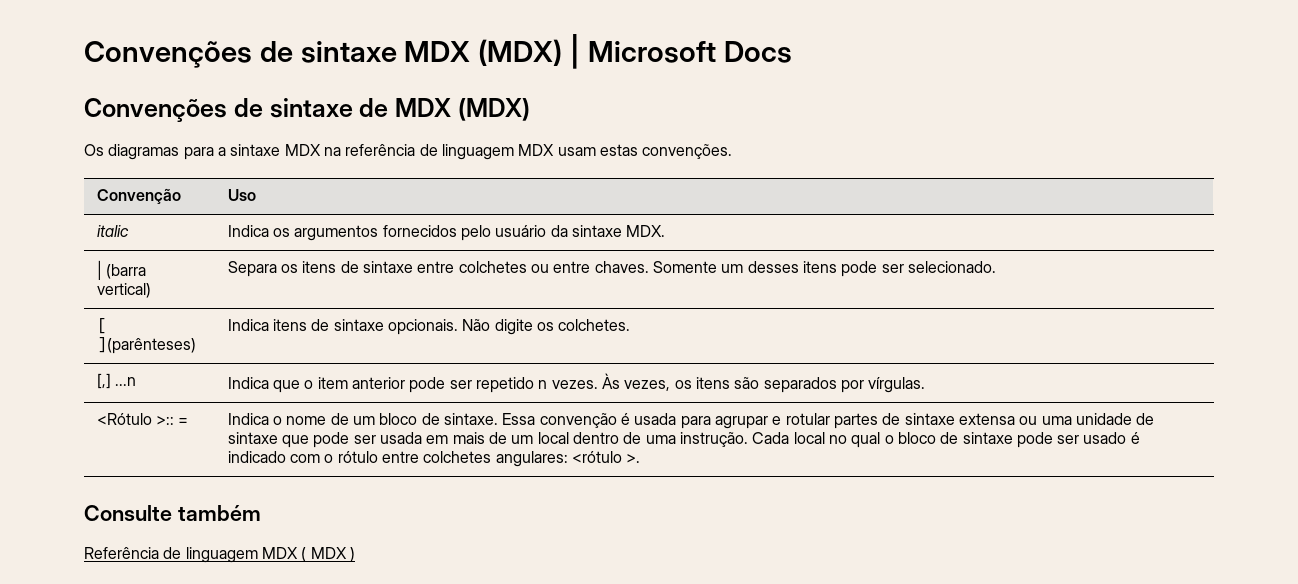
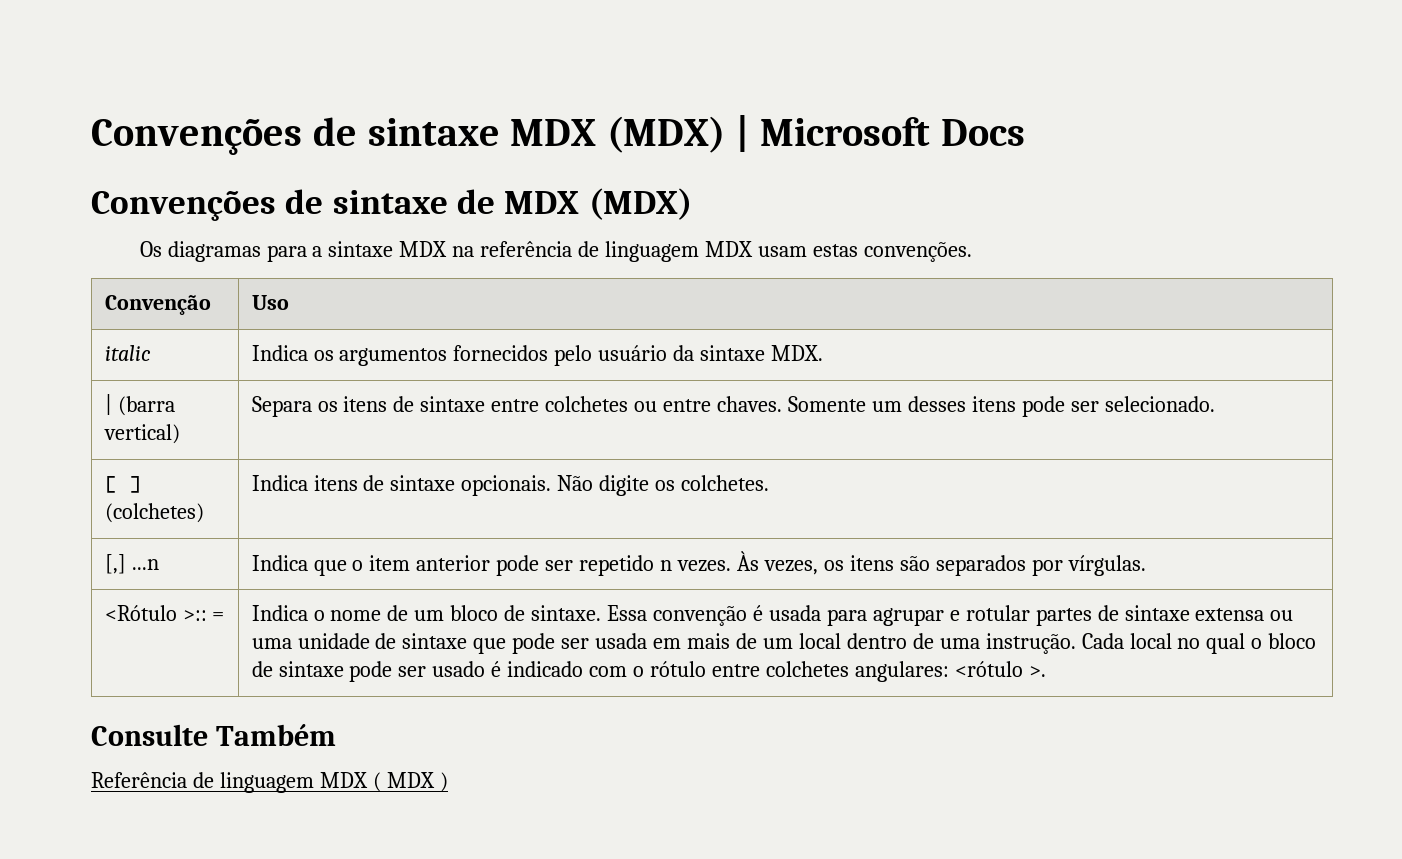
- [ ](parênteses) | Indica itens de sintaxe opcionais. Não digite os colchetes.
+ [ ] (colchetes) | Indica itens de sintaxe opcionais. Não digite os colchetes.
- Consulte também
+ Consulte Também

